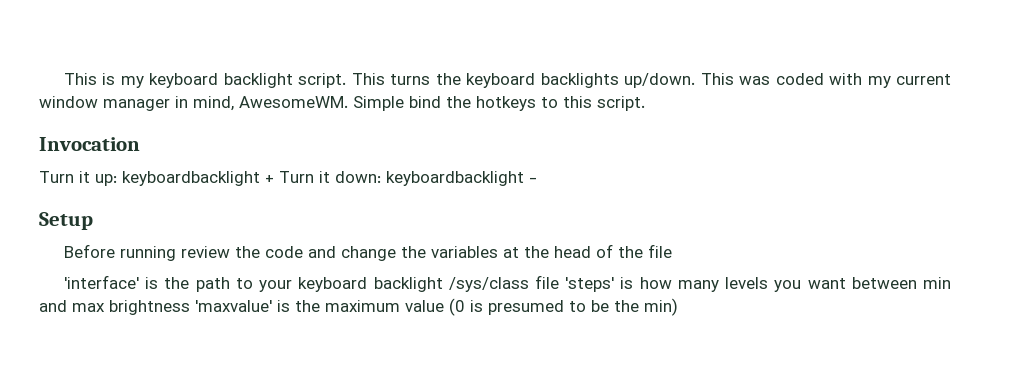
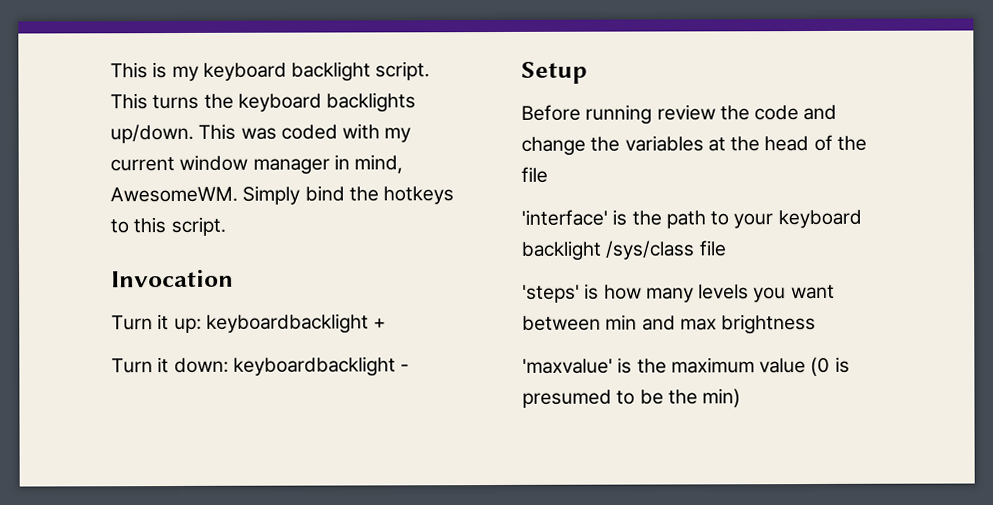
- Simple bind the hotkeys to this script.
+ Simply bind the hotkeys to this script.
- Turn it up: keyboardbacklight + Turn it down: keyboardbacklight -
+ Turn it up: keyboardbacklight +
+ Turn it down: keyboardbacklight -
- 'interface' is the path to your keyboard backlight /sys/class file 'steps' is how many levels you want between min and max brightness 'maxvalue' is the maximum value (0 is presumed to be the min)
+ 'interface' is the path to your keyboard backlight /sys/class file
+ 'steps' is how many levels you want between min and max brightness
+ 'maxvalue' is the maximum value (0 is presumed to be the min)

